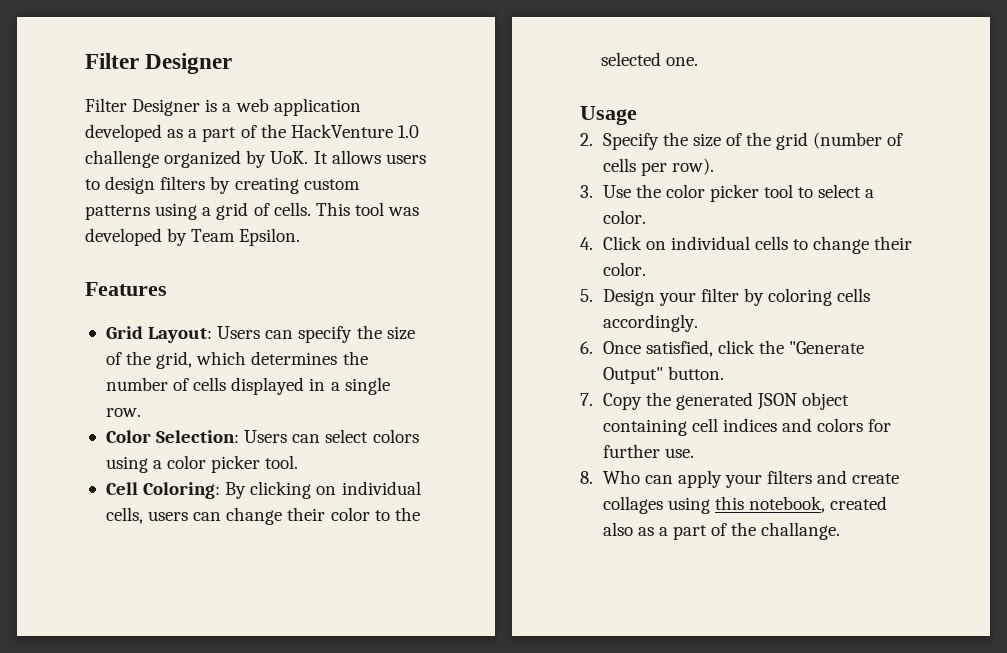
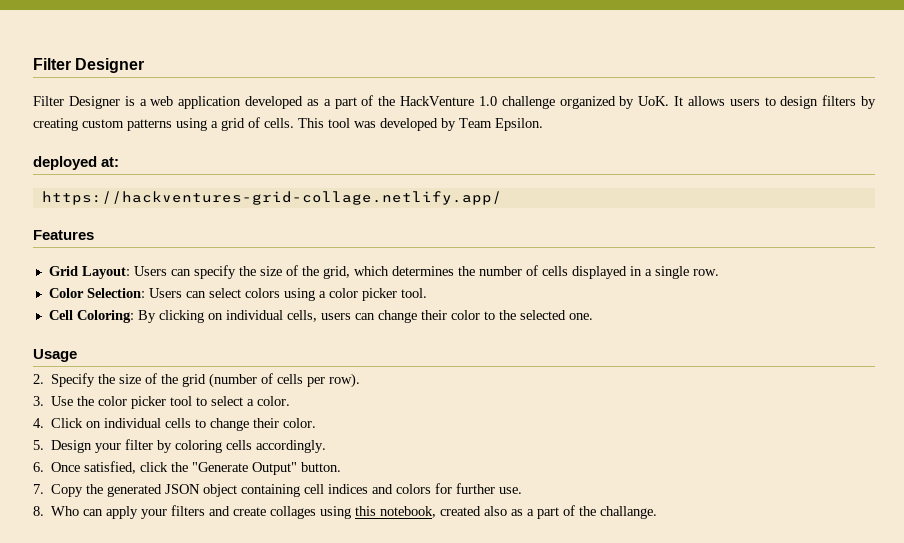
+ deployed at:
+ https://hackventures-grid-collage.netlify.app/

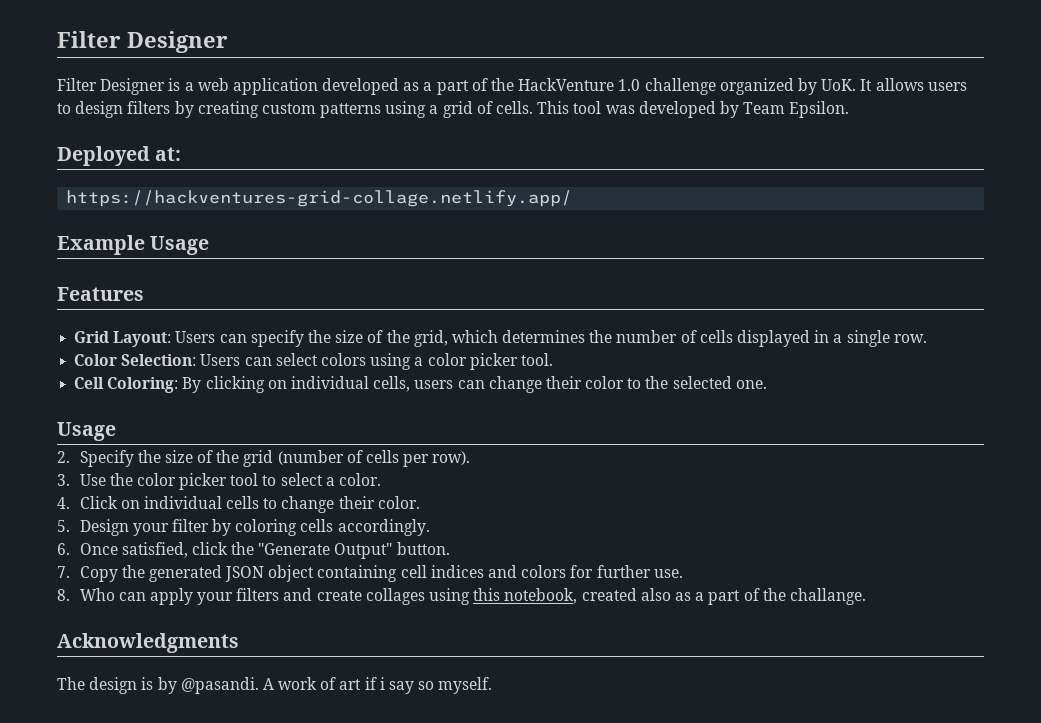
- deployed at:
+ Deployed at:
+ Example Usage
+ Acknowledgments
+ The design is by @pasandi. A work of art if i say so myself.

